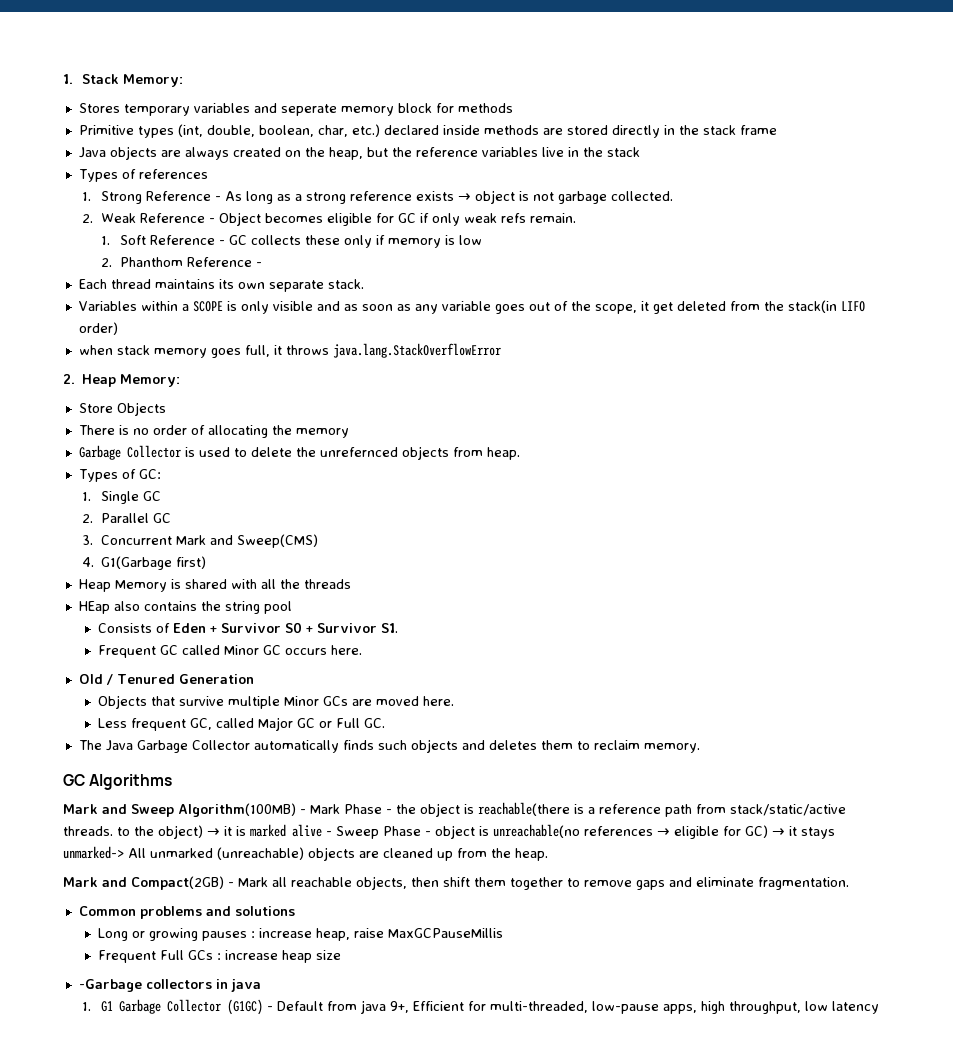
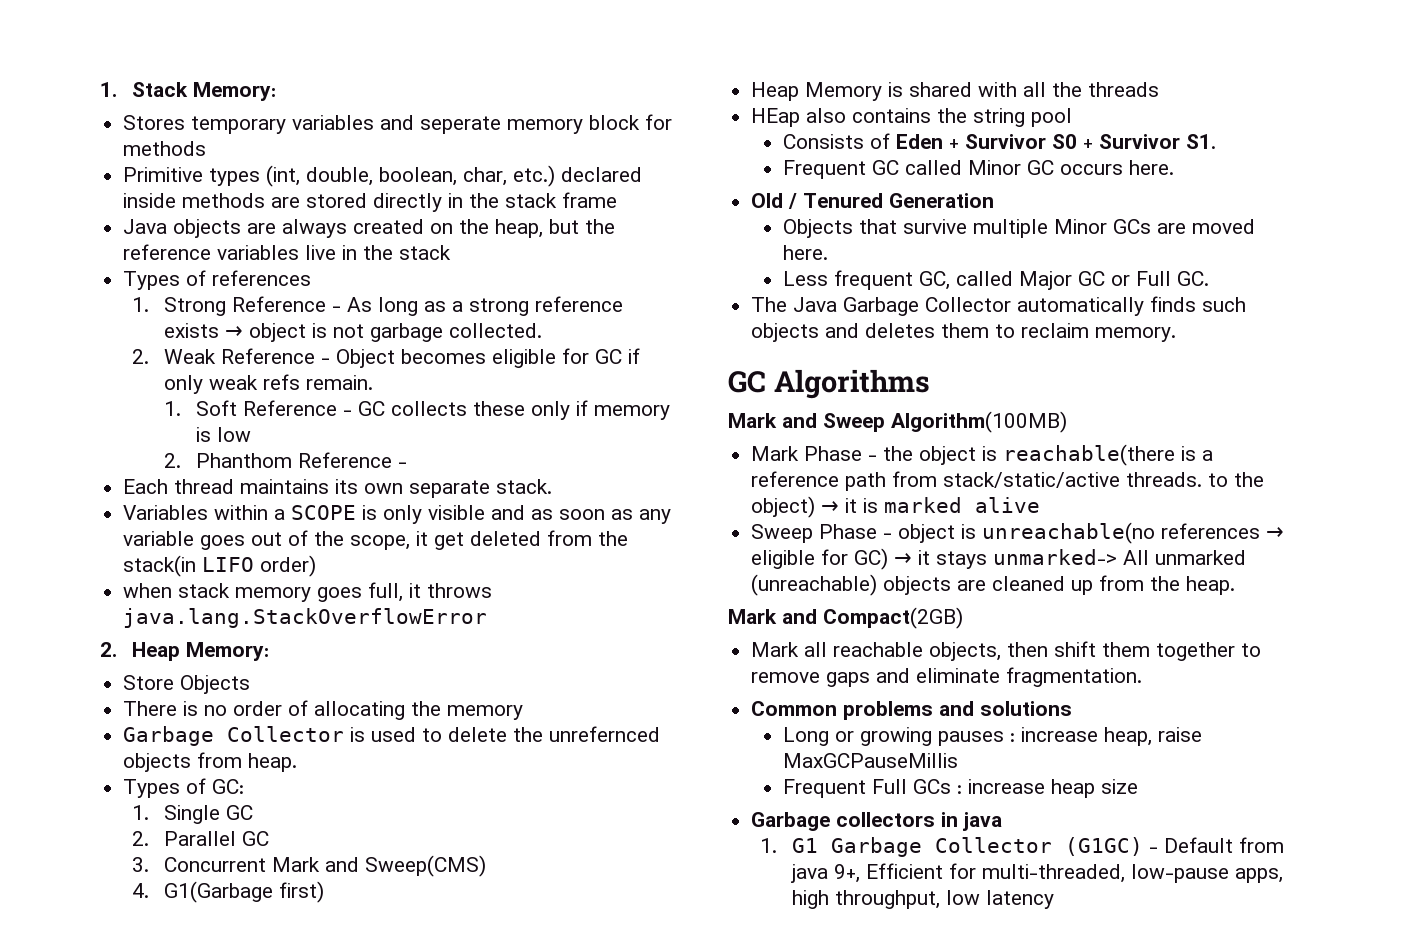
- Mark and Sweep Algorithm(100MB) - Mark Phase - the object is reachable(there is a reference path from stack/static/active threads. to the object) → it is marked alive - Sweep Phase - object is unreachable(no references → eligible for GC) → it stays unmarked-> All unmarked (unreachable) objects are cleaned up from the heap.
+ Mark and Sweep Algorithm(100MB)
+ Mark Phase - the object is reachable(there is a reference path from stack/static/active threads. to the object) → it is marked alive
+ Sweep Phase - object is unreachable(no references → eligible for GC) → it stays unmarked-> All unmarked (unreachable) objects are cleaned up from the heap.
- Mark and Compact(2GB) - Mark all reachable objects, then shift them together to remove gaps and eliminate fragmentation.
+ Mark and Compact(2GB)
+ Mark all reachable objects, then shift them together to remove gaps and eliminate fragmentation.
- -Garbage collectors in java
+ Garbage collectors in java

